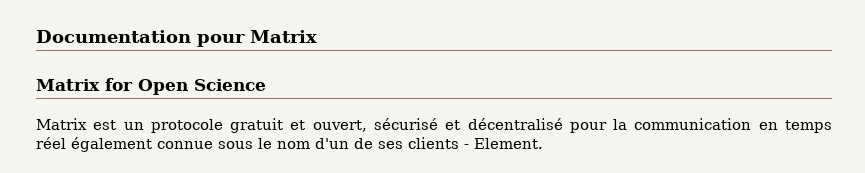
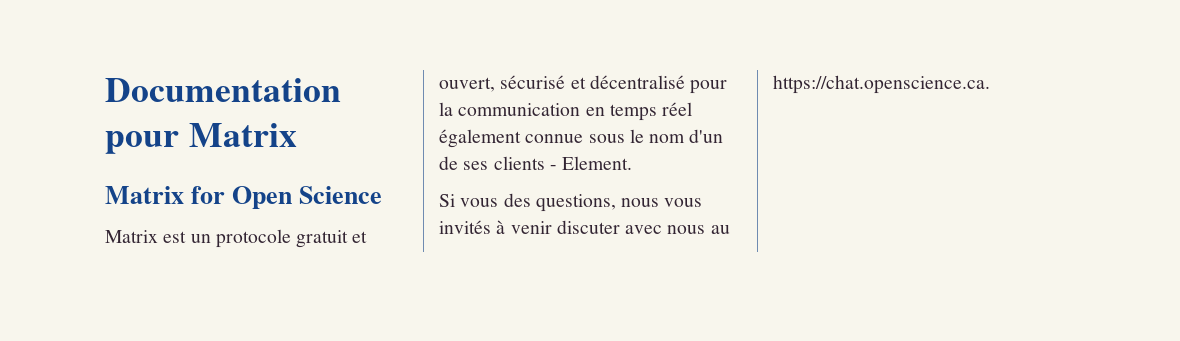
+ Si vous des questions, nous vous invités à venir discuter avec nous au https://chat.openscience.ca.

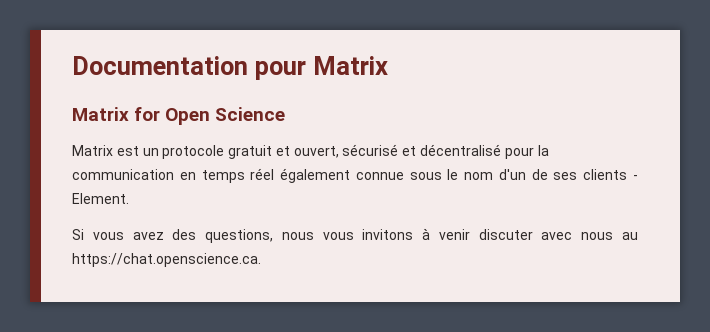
- Si vous des questions, nous vous invités à venir discuter avec nous au https://chat.openscience.ca.
+ Si vous avez des questions, nous vous invitons à venir discuter avec nous au https://chat.openscience.ca.

